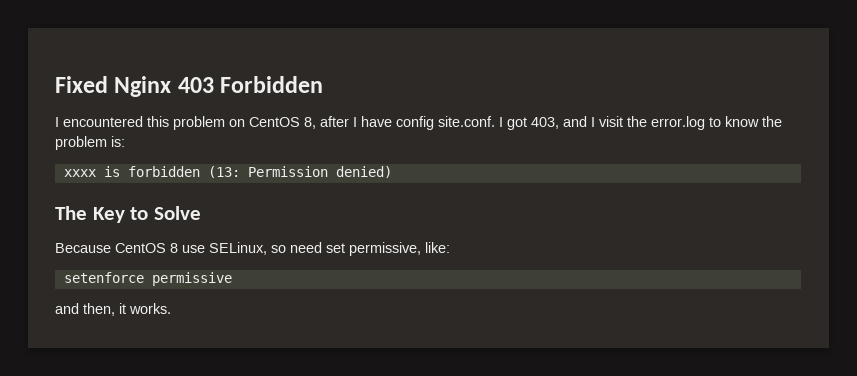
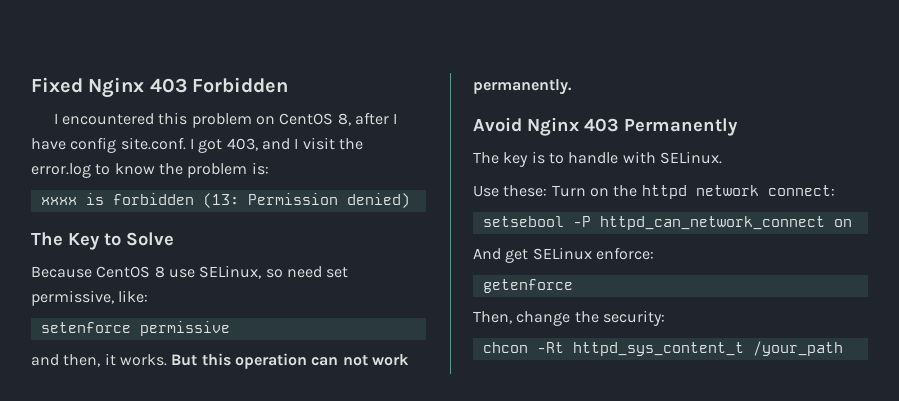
+ But this operation can not work permanently.
+ Avoid Nginx 403 Permanently
+ The key is to handle with SELinux.
+ Use these: Turn on the httpd network connect:
+ setsebool -P httpd_can_network_connect on
+ And get SELinux enforce:
+ getenforce
+ Then, change the security:
+ chcon -Rt httpd_sys_content_t /your_path

